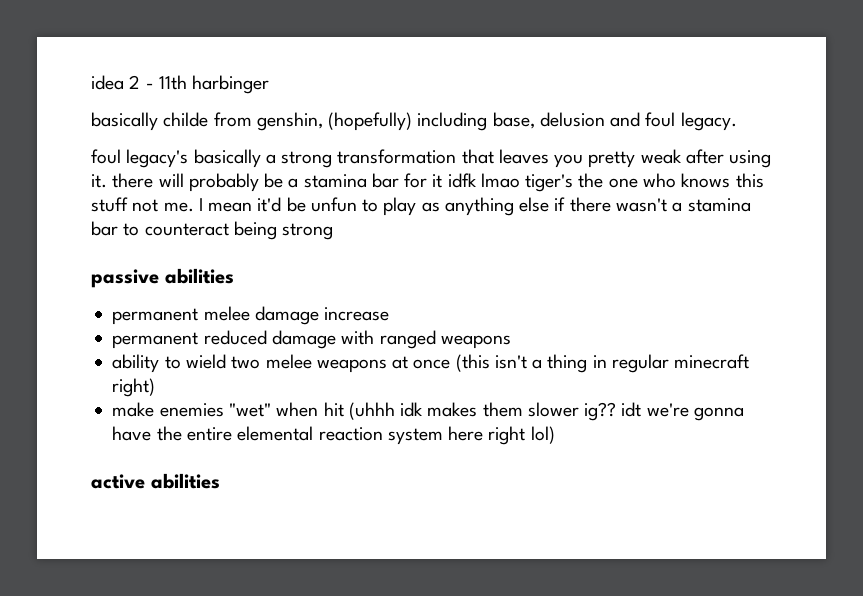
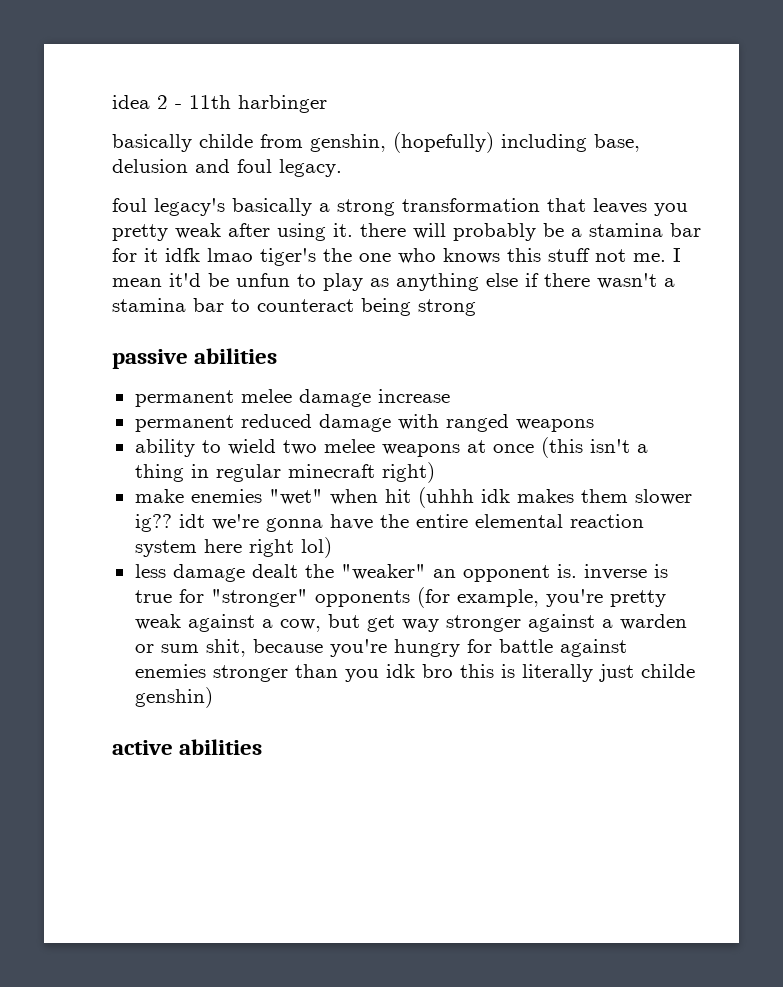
+ less damage dealt the "weaker" an opponent is. inverse is true for "stronger" opponents (for example, you're pretty weak against a cow, but get way stronger against a warden or sum shit, because you're hungry for battle against enemies stronger than you idk bro this is literally just childe genshin)

